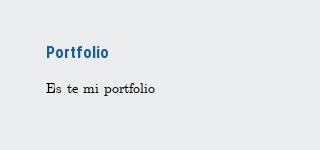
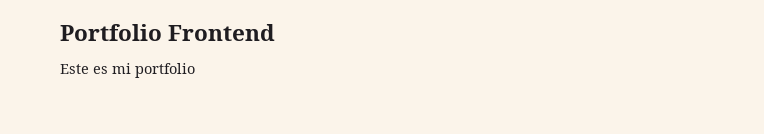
- Portfolio
- Es te mi portfolio
+ Portfolio Frontend
+ Este es mi portfolio

